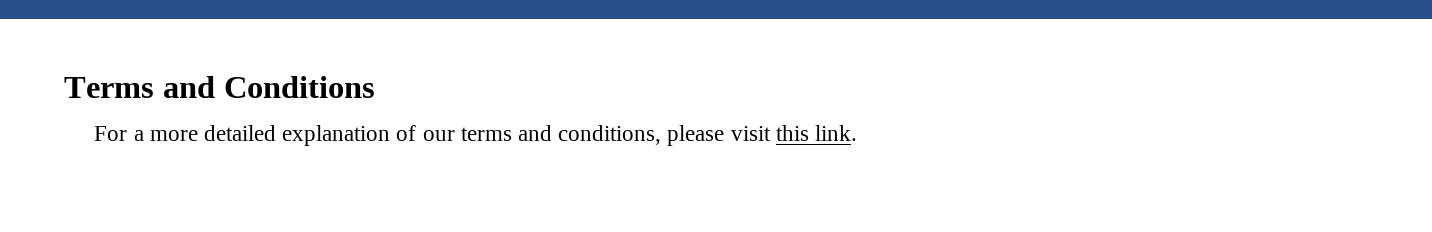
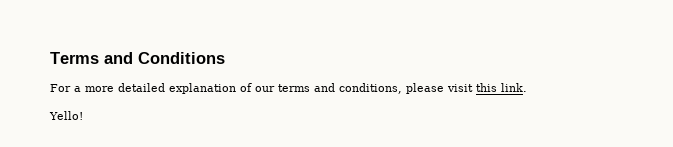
+ Yello!

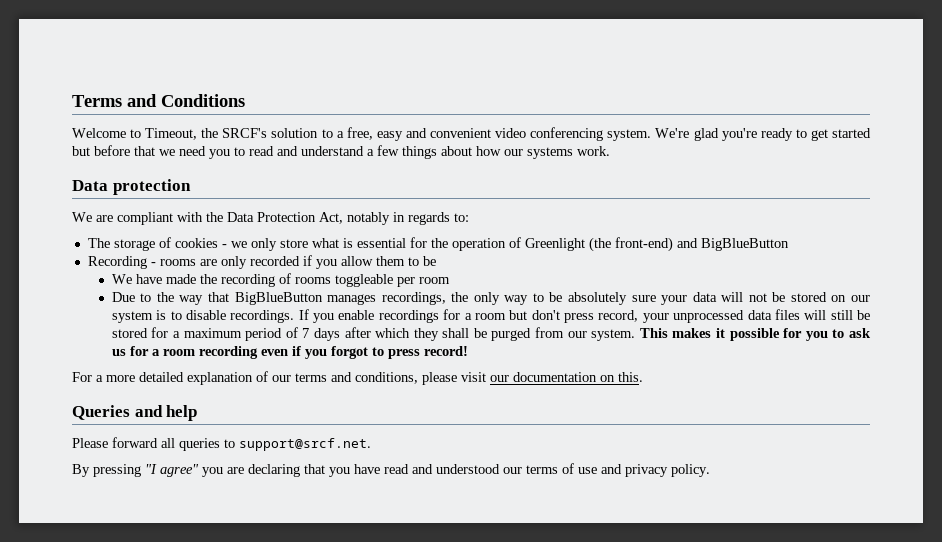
+ Welcome to Timeout, the SRCF's solution to a free, easy and convenient video conferencing system. We're glad you're ready to get started but before that we need you to read and understand a few things about how our systems work.
+ Data protection
+ We are compliant with the Data Protection Act, notably in regards to:
+ The storage of cookies - we only store what is essential for the operation of Greenlight (the front-end) and BigBlueButton
+ Recording - rooms are only recorded if you allow them to be
+ We have made the recording of rooms toggleable per room
+ Due to the way that BigBlueButton manages recordings, the only way to be absolutely sure your data will not be stored on our system is to disable recordings. If you enable recordings for a room but don't press record, your unprocessed data files will still be stored for a maximum period of 7 days after which they shall be purged from our system. This makes it possible for you to ask us for a room recording even if you forgot to press record!
- For a more detailed explanation of our terms and conditions, please visit this link.
- Yello!
+ For a more detailed explanation of our terms and conditions, please visit our documentation on this.
+ Queries and help
+ Please forward all queries to support@srcf.net.
+ By pressing "I agree" you are declaring that you have read and understood our terms of use and privacy policy.

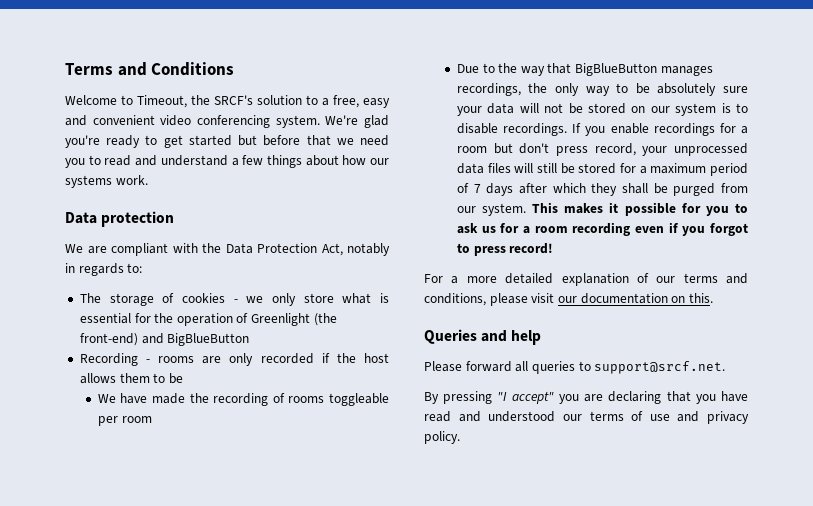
- Recording - rooms are only recorded if you allow them to be
+ Recording - rooms are only recorded if the host allows them to be
- By pressing "I agree" you are declaring that you have read and understood our terms of use and privacy policy.
+ By pressing "I accept" you are declaring that you have read and understood our terms of use and privacy policy.

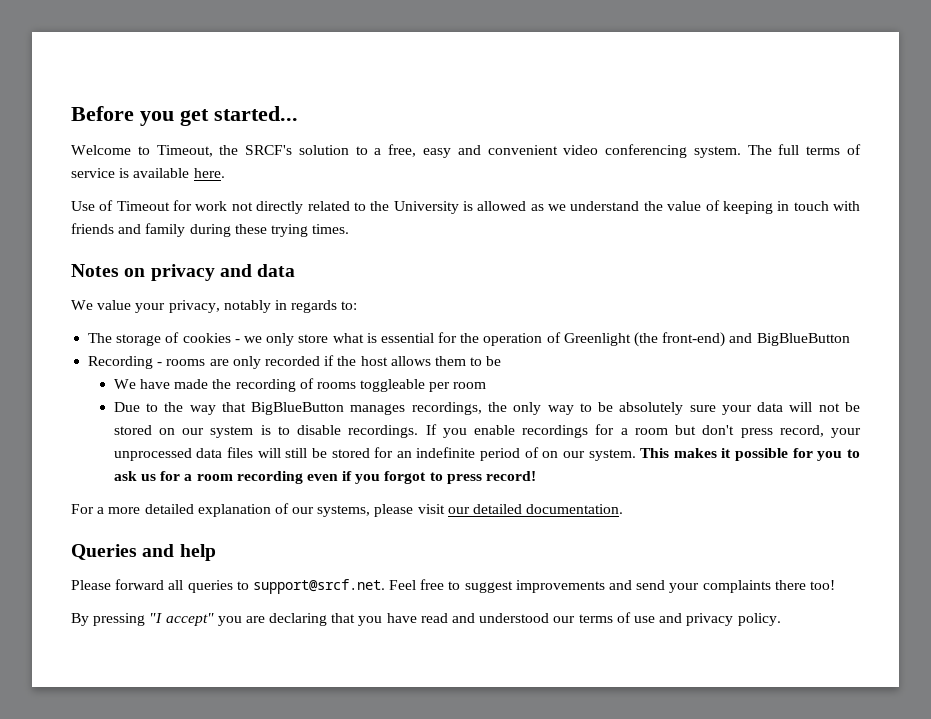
- Terms and Conditions
+ Before you get started...
- We're glad you're ready to get started but before that we need you to read and understand a few things about how our systems work.
- Data protection
- We are compliant with the Data Protection Act, notably in regards to:
+ The full terms of service is available here.
+ Use of Timeout for work not directly related to the University is allowed as we understand the value of keeping in touch with friends and family during these trying times.
+ Notes on privacy and data
+ We value your privacy, notably in regards to:
- If you enable recordings for a room but don't press record, your unprocessed data files will still be stored for a maximum period of 7 days after which they shall be purged from our system.
+ If you enable recordings for a room but don't press record, your unprocessed data files will still be stored for an indefinite period of on our system.
- For a more detailed explanation of our terms and conditions, please visit our documentation on this.
+ For a more detailed explanation of our systems, please visit our detailed documentation.
- Please forward all queries to support@srcf.net.
+ Please forward all queries to support@srcf.net. Feel free to suggest improvements and send your complaints there too!

